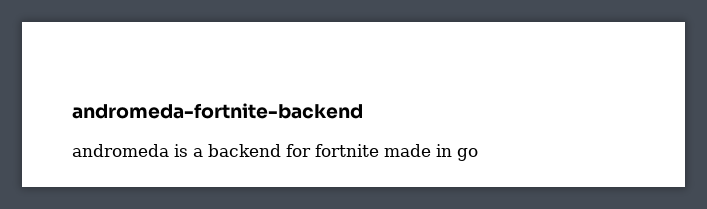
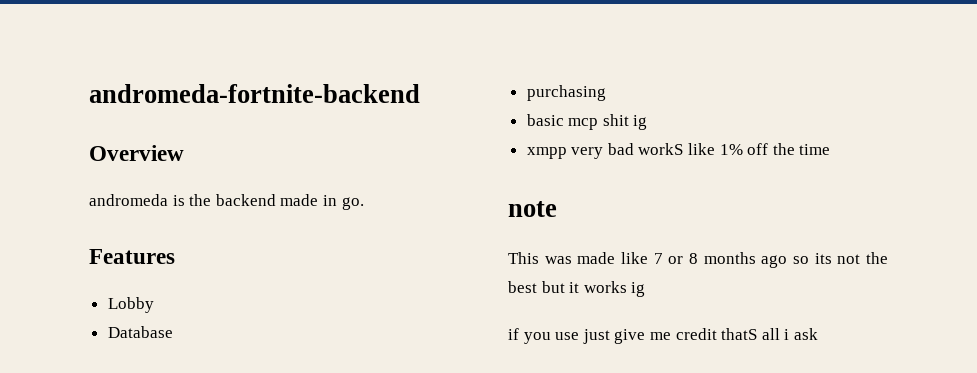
+ Overview
- andromeda is a backend for fortnite made in go
+ andromeda is the backend made in go.
+ Features
+ Lobby
+ Database
+ purchasing
+ basic mcp shit ig
+ xmpp very bad workS like 1% off the time
+ note
+ This was made like 7 or 8 months ago so its not the best but it works ig
+ if you use just give me credit thatS all i ask

